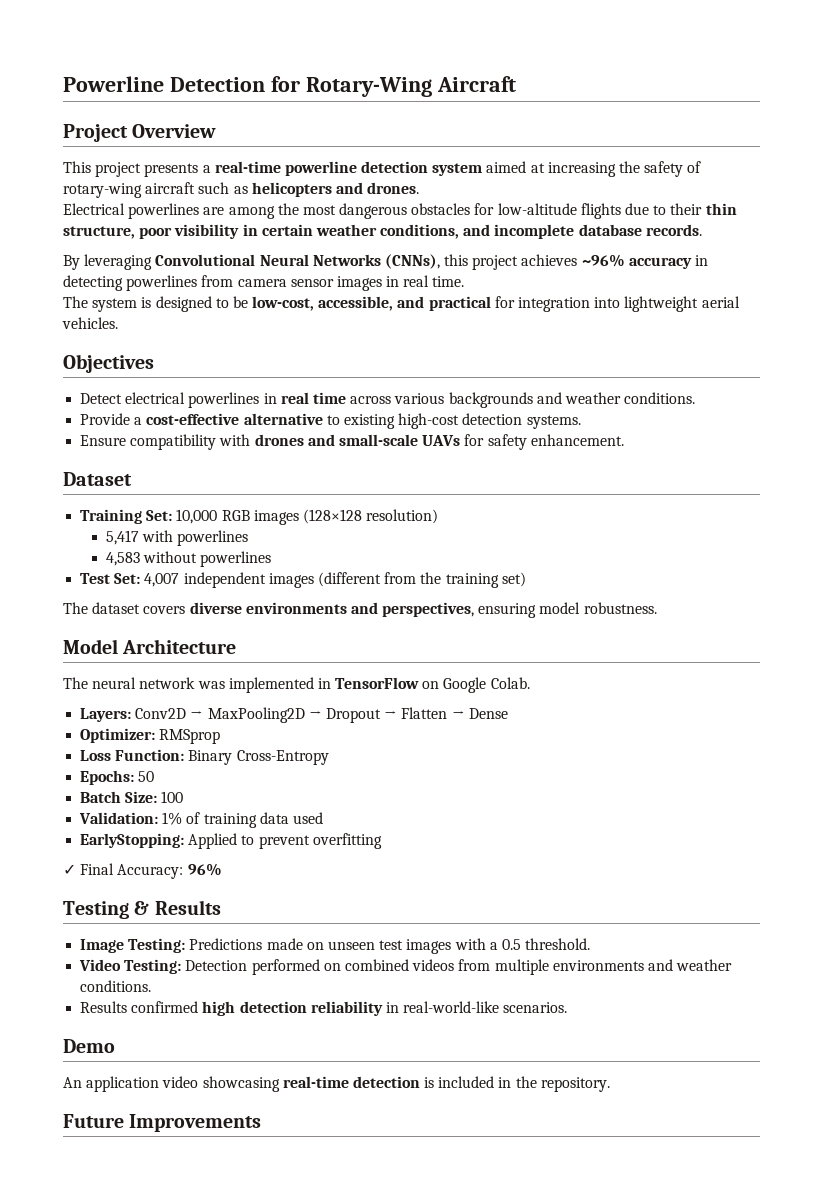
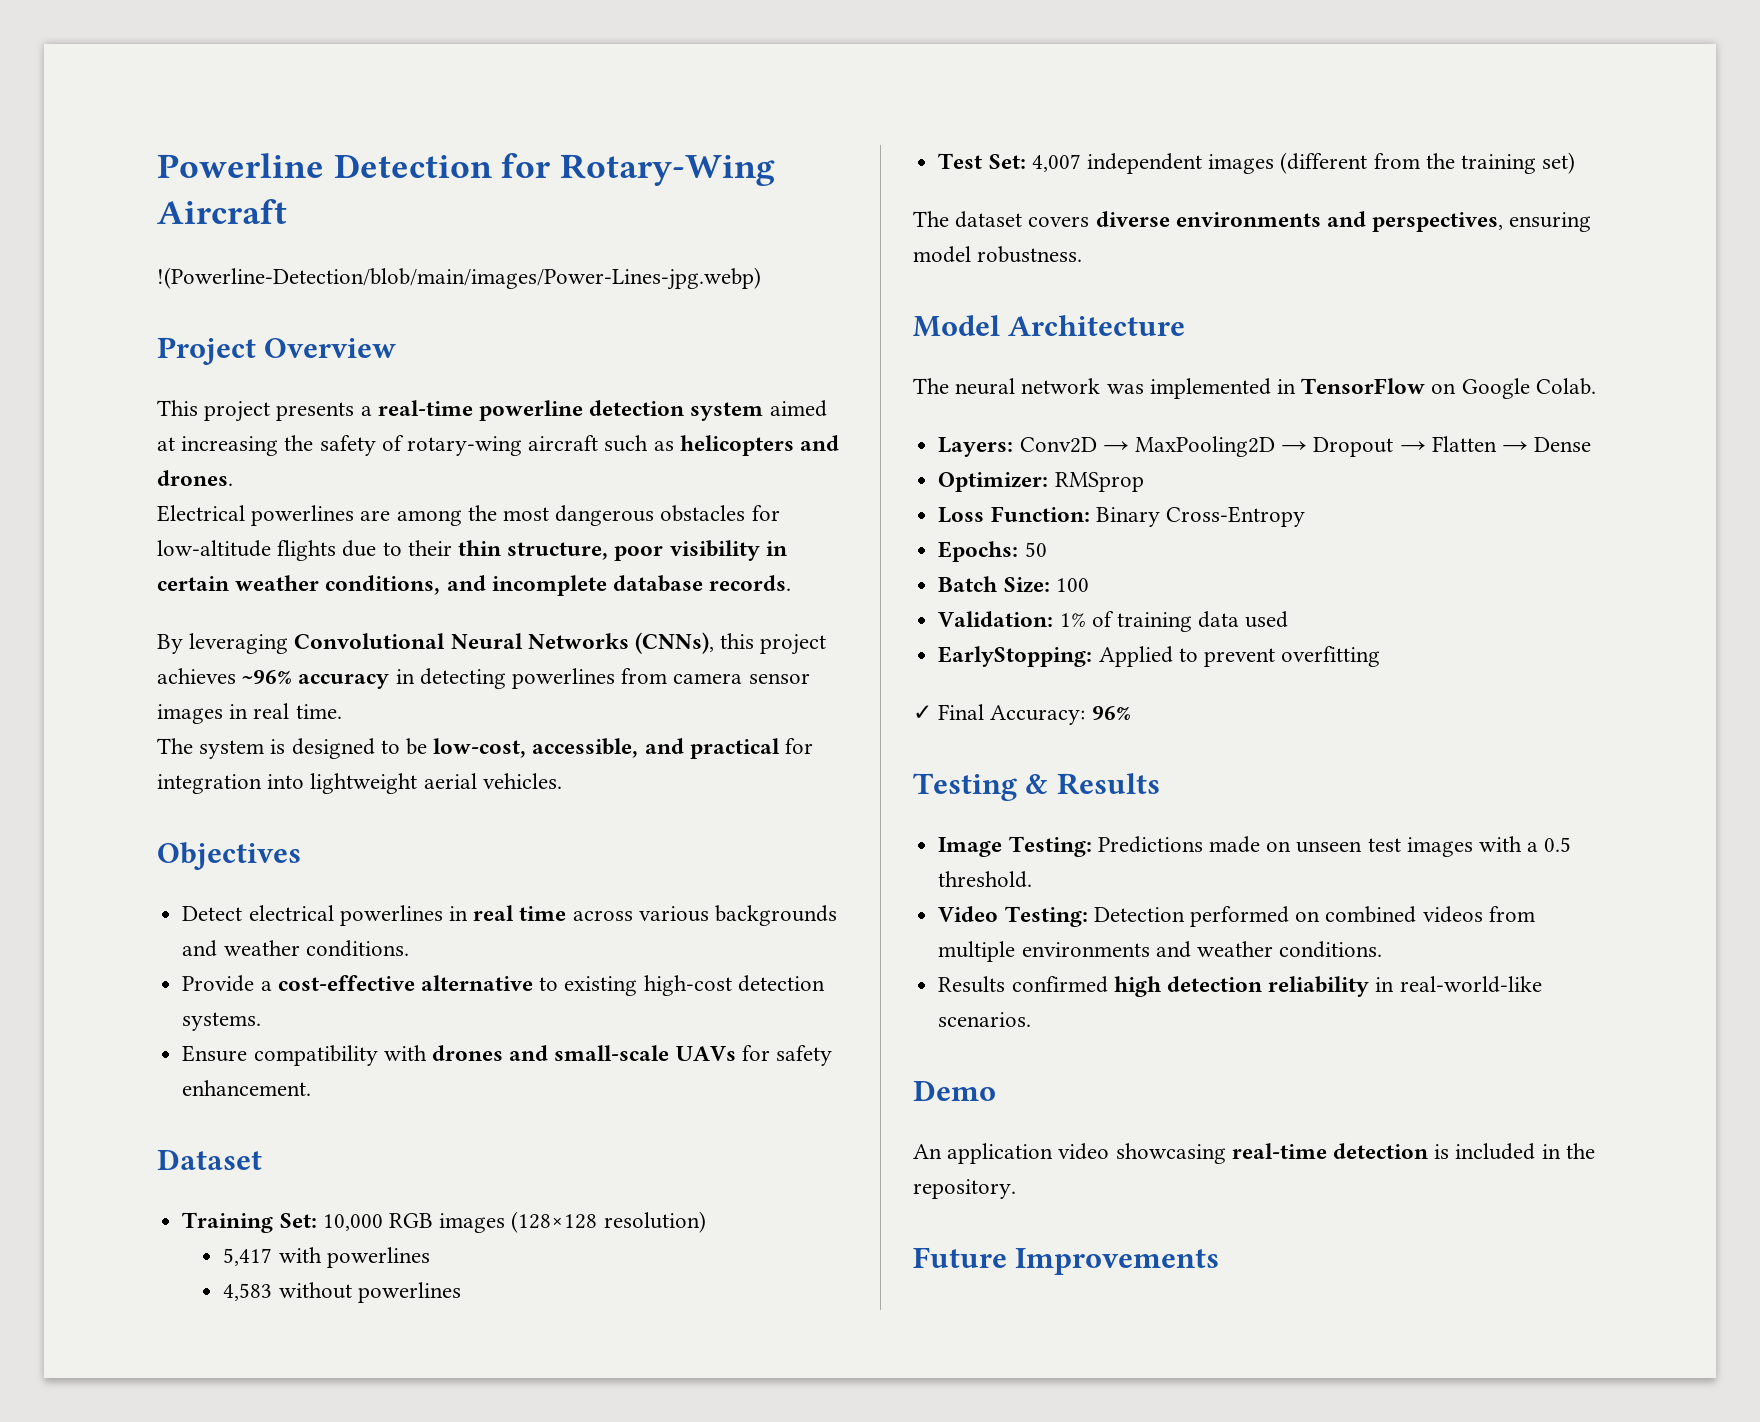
+ !(Powerline-Detection/blob/main/images/Power-Lines-jpg.webp)

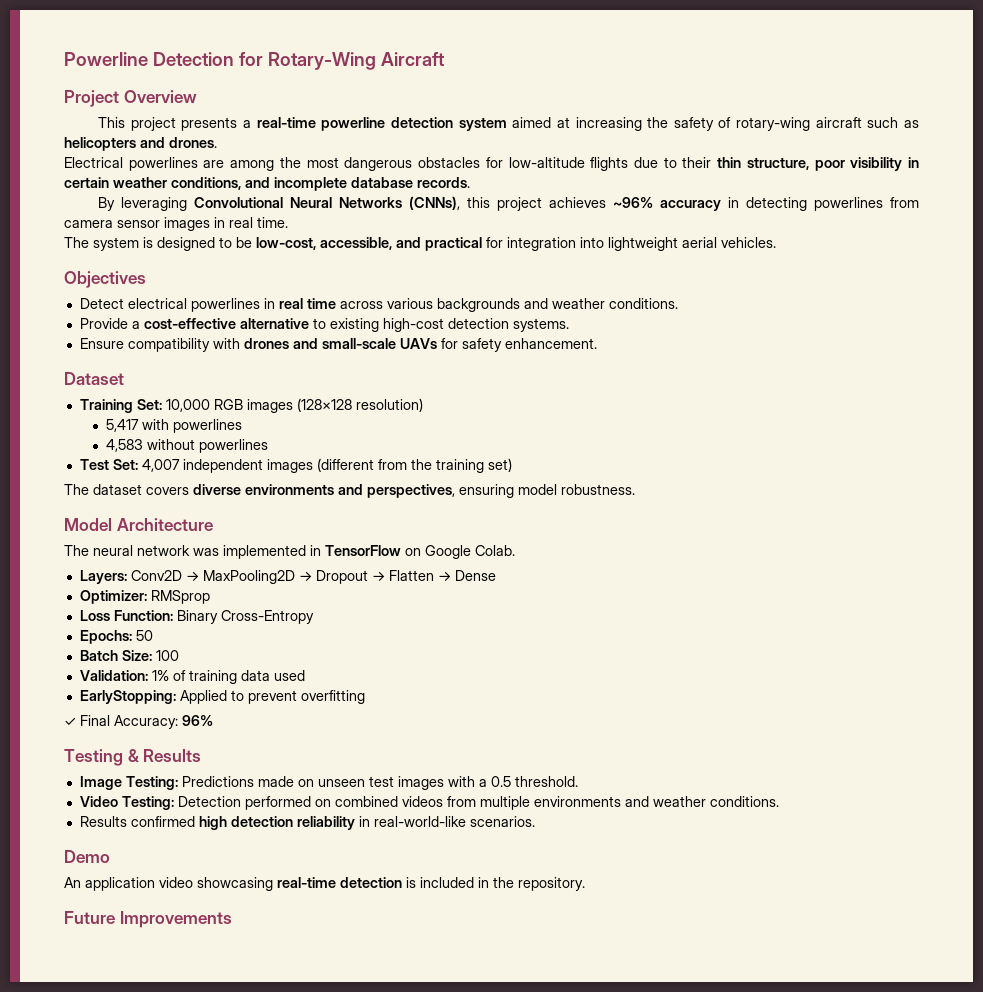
- !(Powerline-Detection/blob/main/images/Power-Lines-jpg.webp)

